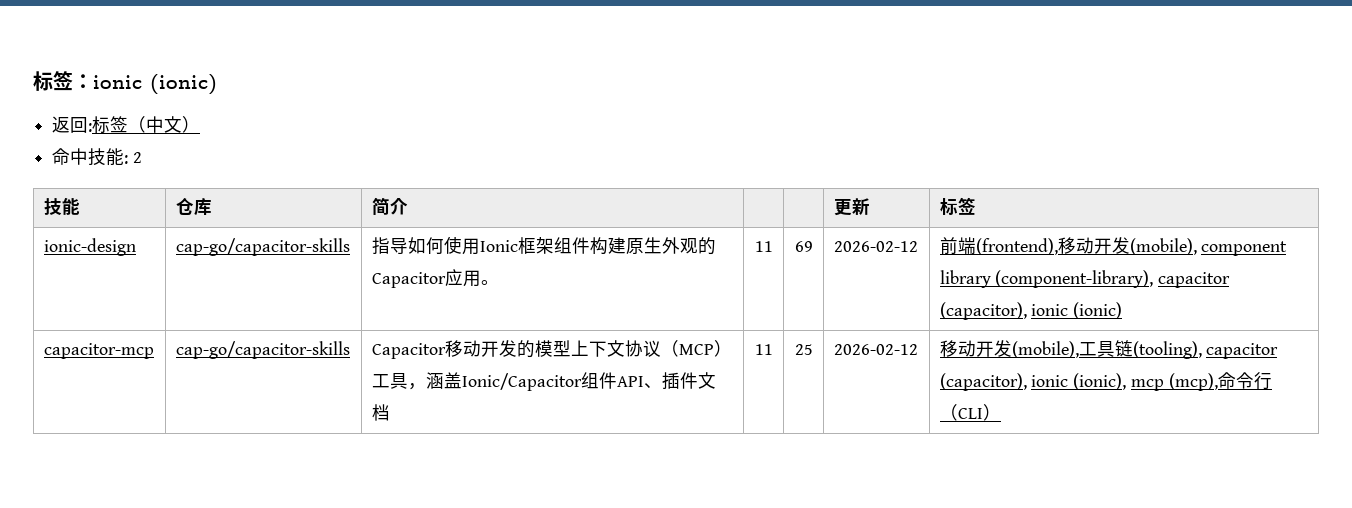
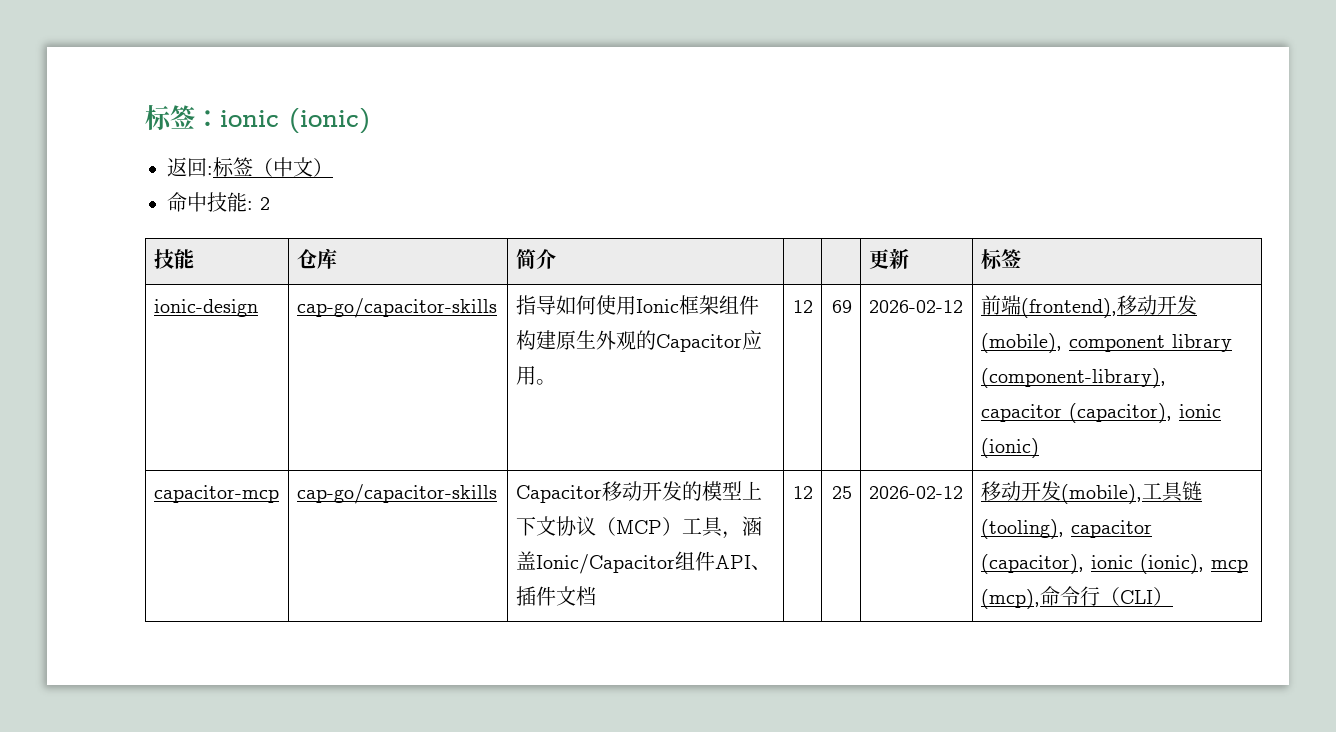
- ionic-design | cap-go/capacitor-skills | 指导如何使用Ionic框架组件构建原生外观的Capacitor应用。 | 11 | 69 | 2026-02-12 | 前端(frontend),移动开发(mobile), component library (component-library), capacitor (capacitor), ionic (ionic)
+ ionic-design | cap-go/capacitor-skills | 指导如何使用Ionic框架组件构建原生外观的Capacitor应用。 | 12 | 69 | 2026-02-12 | 前端(frontend),移动开发(mobile), component library (component-library), capacitor (capacitor), ionic (ionic)
- capacitor-mcp | cap-go/capacitor-skills | Capacitor移动开发的模型上下文协议（MCP）工具，涵盖Ionic/Capacitor组件API、插件文档 | 11 | 25 | 2026-02-12 | 移动开发(mobile),工具链(tooling), capacitor (capacitor), ionic (ionic), mcp (mcp),命令行（CLI）
+ capacitor-mcp | cap-go/capacitor-skills | Capacitor移动开发的模型上下文协议（MCP）工具，涵盖Ionic/Capacitor组件API、插件文档 | 12 | 25 | 2026-02-12 | 移动开发(mobile),工具链(tooling), capacitor (capacitor), ionic (ionic), mcp (mcp),命令行（CLI）

